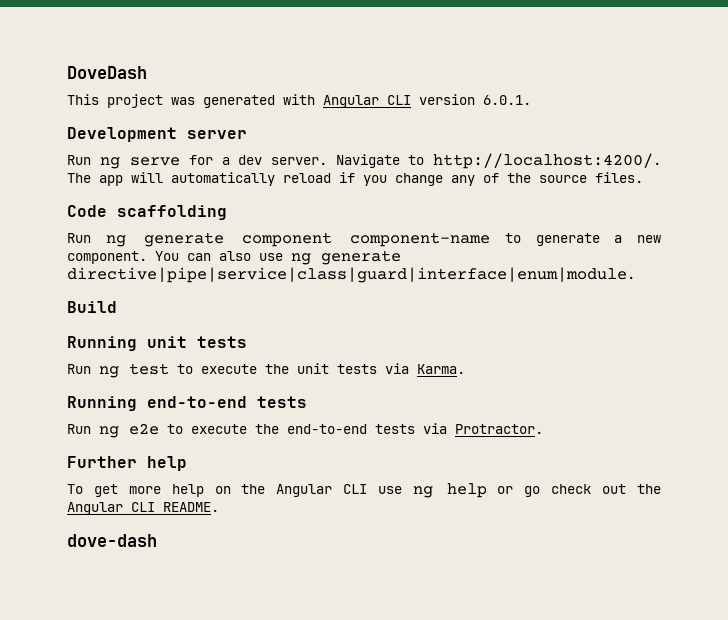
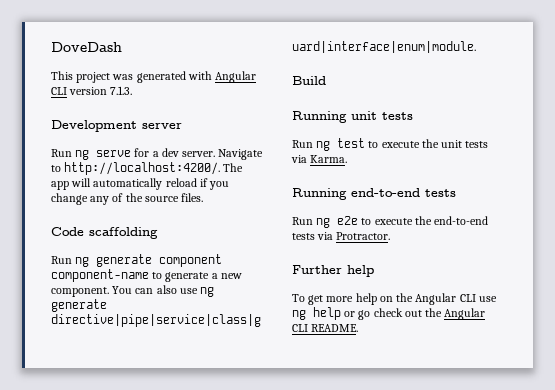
- This project was generated with Angular CLI version 6.0.1.
+ This project was generated with Angular CLI version 7.1.3.
- dove-dash

